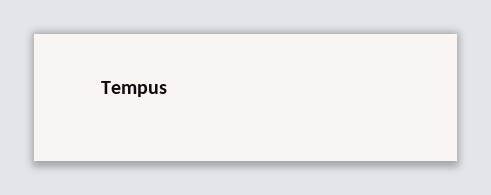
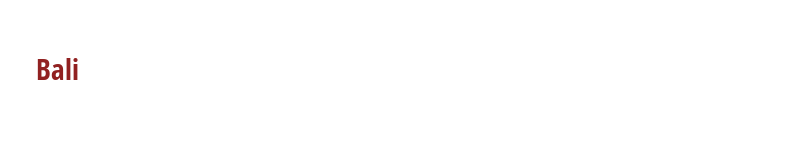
- Tempus
+ Bali

